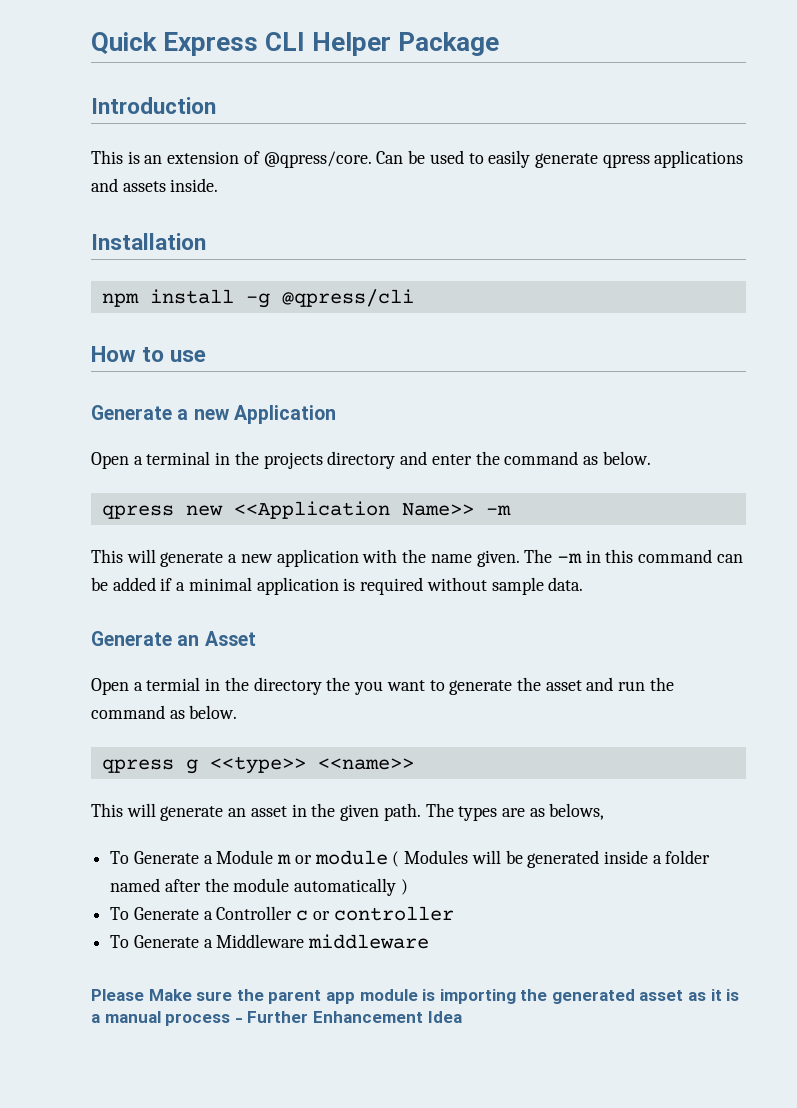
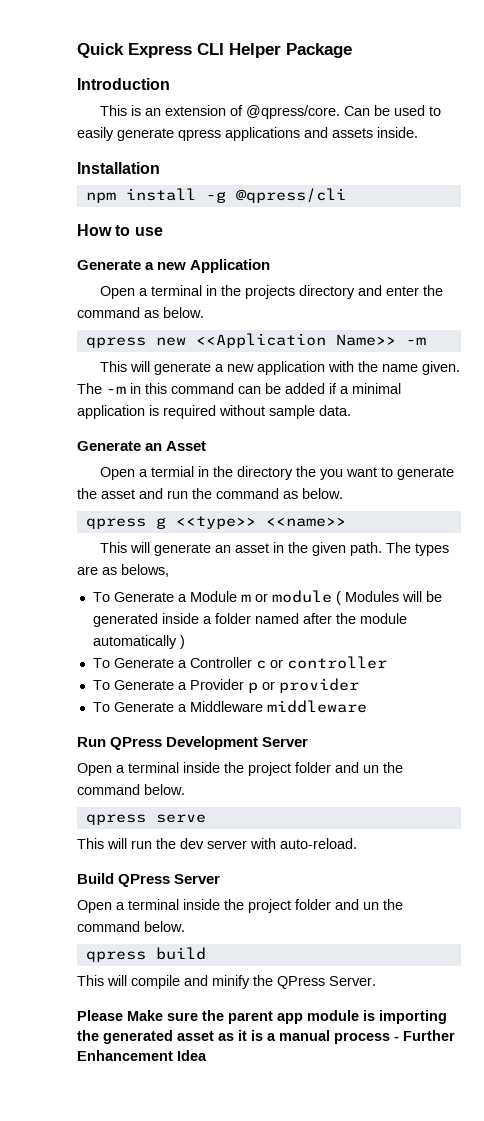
+ To Generate a Provider p or provider
+ Run QPress Development Server
+ Open a terminal inside the project folder and un the command below.
+ qpress serve
+ This will run the dev server with auto-reload.
+ Build QPress Server
+ Open a terminal inside the project folder and un the command below.
+ qpress build
+ This will compile and minify the QPress Server.

